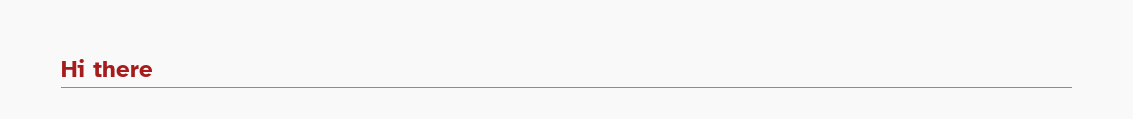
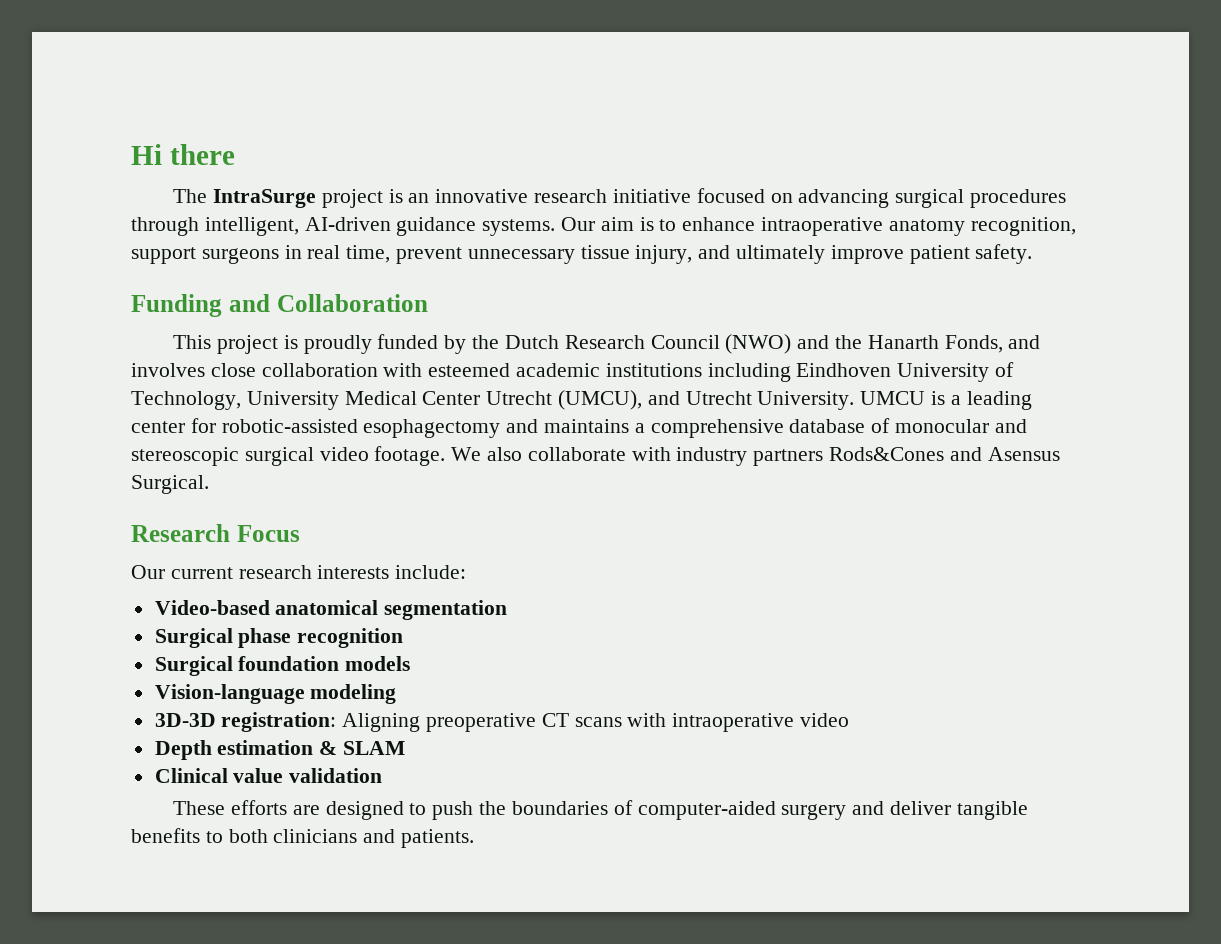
+ The IntraSurge project is an innovative research initiative focused on advancing surgical procedures through intelligent, AI-driven guidance systems. Our aim is to enhance intraoperative anatomy recognition, support surgeons in real time, prevent unnecessary tissue injury, and ultimately improve patient safety.
+ Funding and Collaboration
+ This project is proudly funded by the Dutch Research Council (NWO) and the Hanarth Fonds, and involves close collaboration with esteemed academic institutions including Eindhoven University of Technology, University Medical Center Utrecht (UMCU), and Utrecht University. UMCU is a leading center for robotic-assisted esophagectomy and maintains a comprehensive database of monocular and stereoscopic surgical video footage. We also collaborate with industry partners Rods&Cones and Asensus Surgical.
+ Research Focus
+ Our current research interests include:
+ Video-based anatomical segmentation
+ Surgical phase recognition
+ Surgical foundation models
+ Vision-language modeling
+ 3D-3D registration: Aligning preoperative CT scans with intraoperative video
+ Depth estimation & SLAM
+ Clinical value validation
+ These efforts are designed to push the boundaries of computer-aided surgery and deliver tangible benefits to both clinicians and patients.

